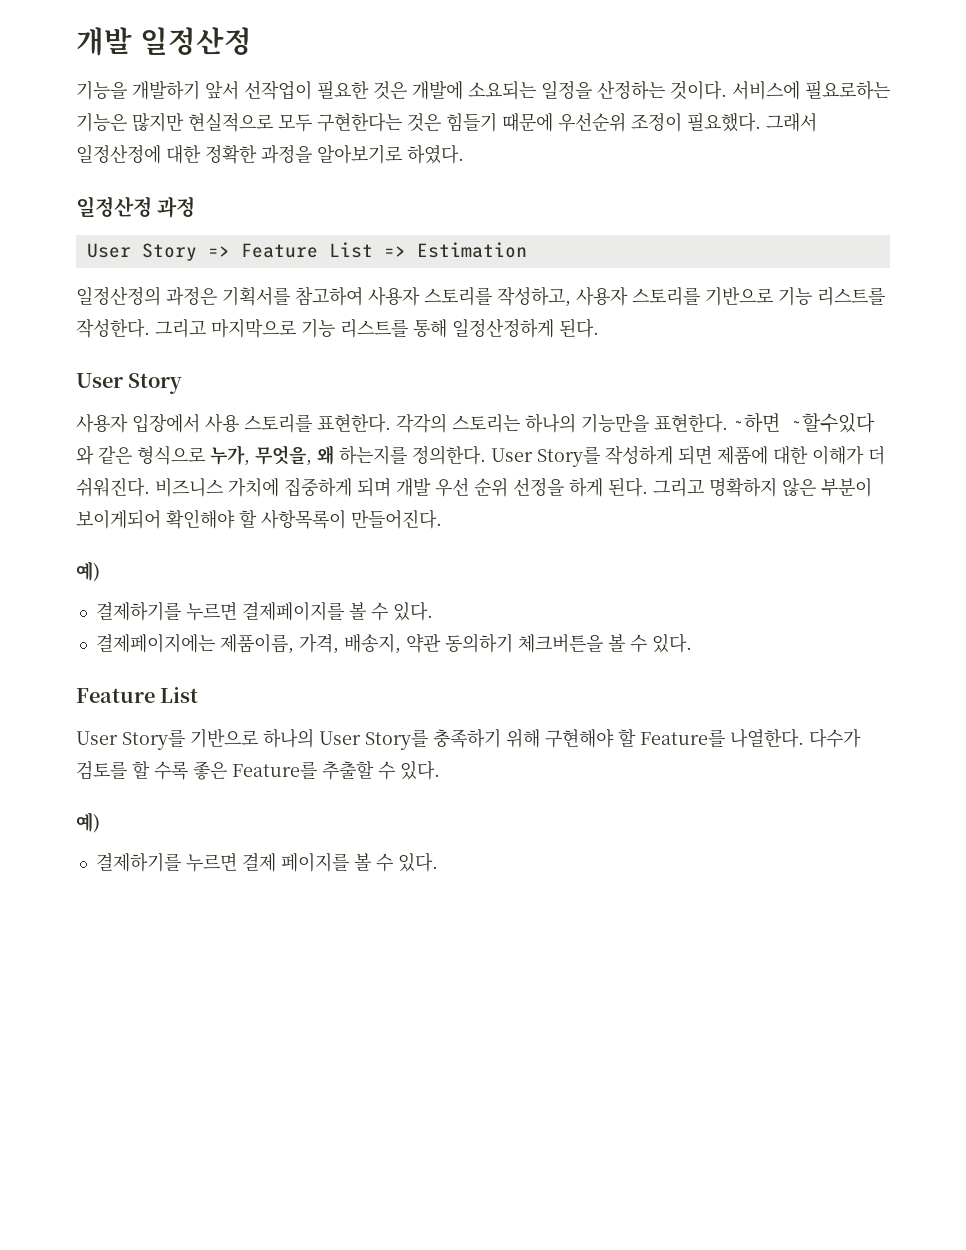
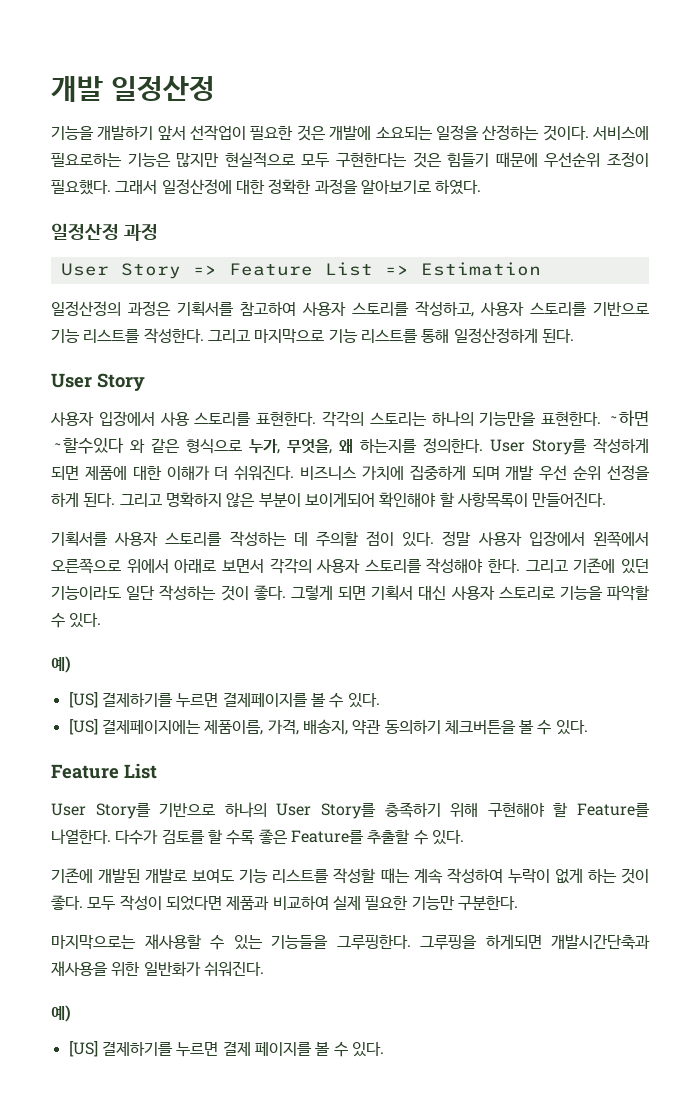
  그리고 명확하지 않은 부분이 보이게되어 확인해야 할 사항목록이 만들어진다.
+ 기획서를 사용자 스토리를 작성하는 데 주의할 점이 있다. 정말 사용자 입장에서 왼쪽에서 오른쪽으로 위에서 아래로 보면서 각각의 사용자 스토리를 작성해야 한다. 그리고 기존에 있던 기능이라도 일단 작성하는 것이 좋다. 그렇게 되면 기획서 대신 사용자 스토리로 기능을 파악할 수 있다.
  예)
- 결제하기를 누르면 결제페이지를 볼 수 있다.
+ [US] 결제하기를 누르면 결제페이지를 볼 수 있다.
- 결제페이지에는 제품이름, 가격, 배송지, 약관 동의하기 체크버튼을 볼 수 있다.
+ [US] 결제페이지에는 제품이름, 가격, 배송지, 약관 동의하기 체크버튼을 볼 수 있다.
  다수가 검토를 할 수록 좋은 Feature를 추출할 수 있다.
+ 기존에 개발된 개발로 보여도 기능 리스트를 작성할 때는 계속 작성하여 누락이 없게 하는 것이 좋다. 모두 작성이 되었다면 제품과 비교하여 실제 필요한 기능만 구분한다.
+ 마지막으로는 재사용할 수 있는 기능들을 그루핑한다. 그루핑을 하게되면 개발시간단축과 재사용을 위한 일반화가 쉬워진다.
  예)
- 결제하기를 누르면 결제 페이지를 볼 수 있다.
+ [US] 결제하기를 누르면 결제 페이지를 볼 수 있다.

